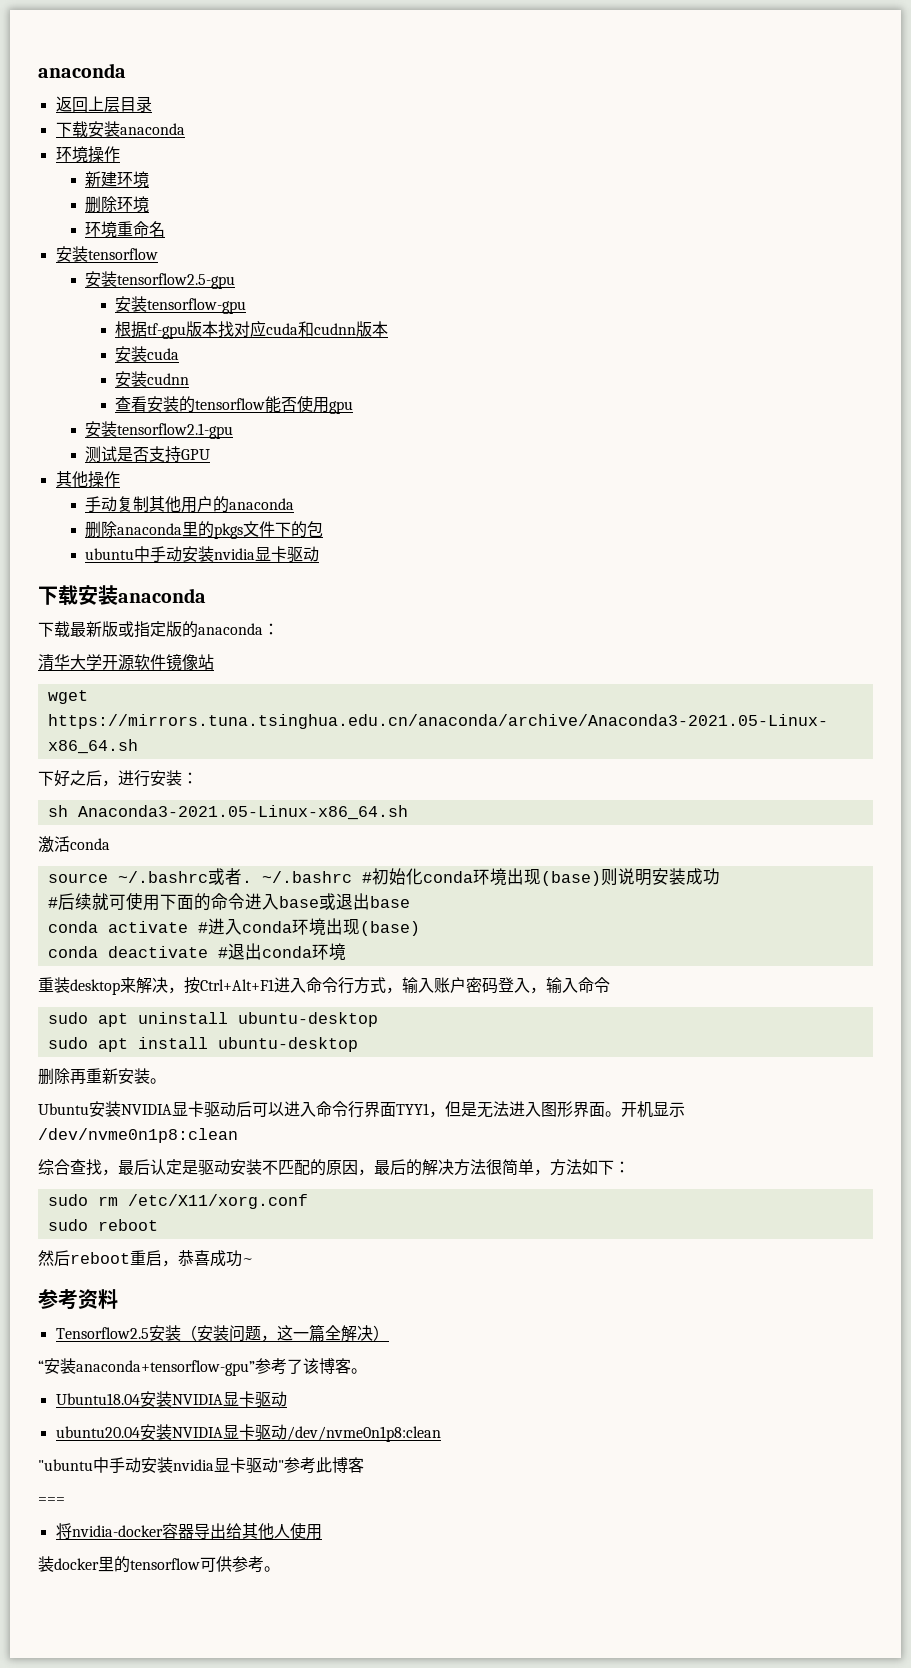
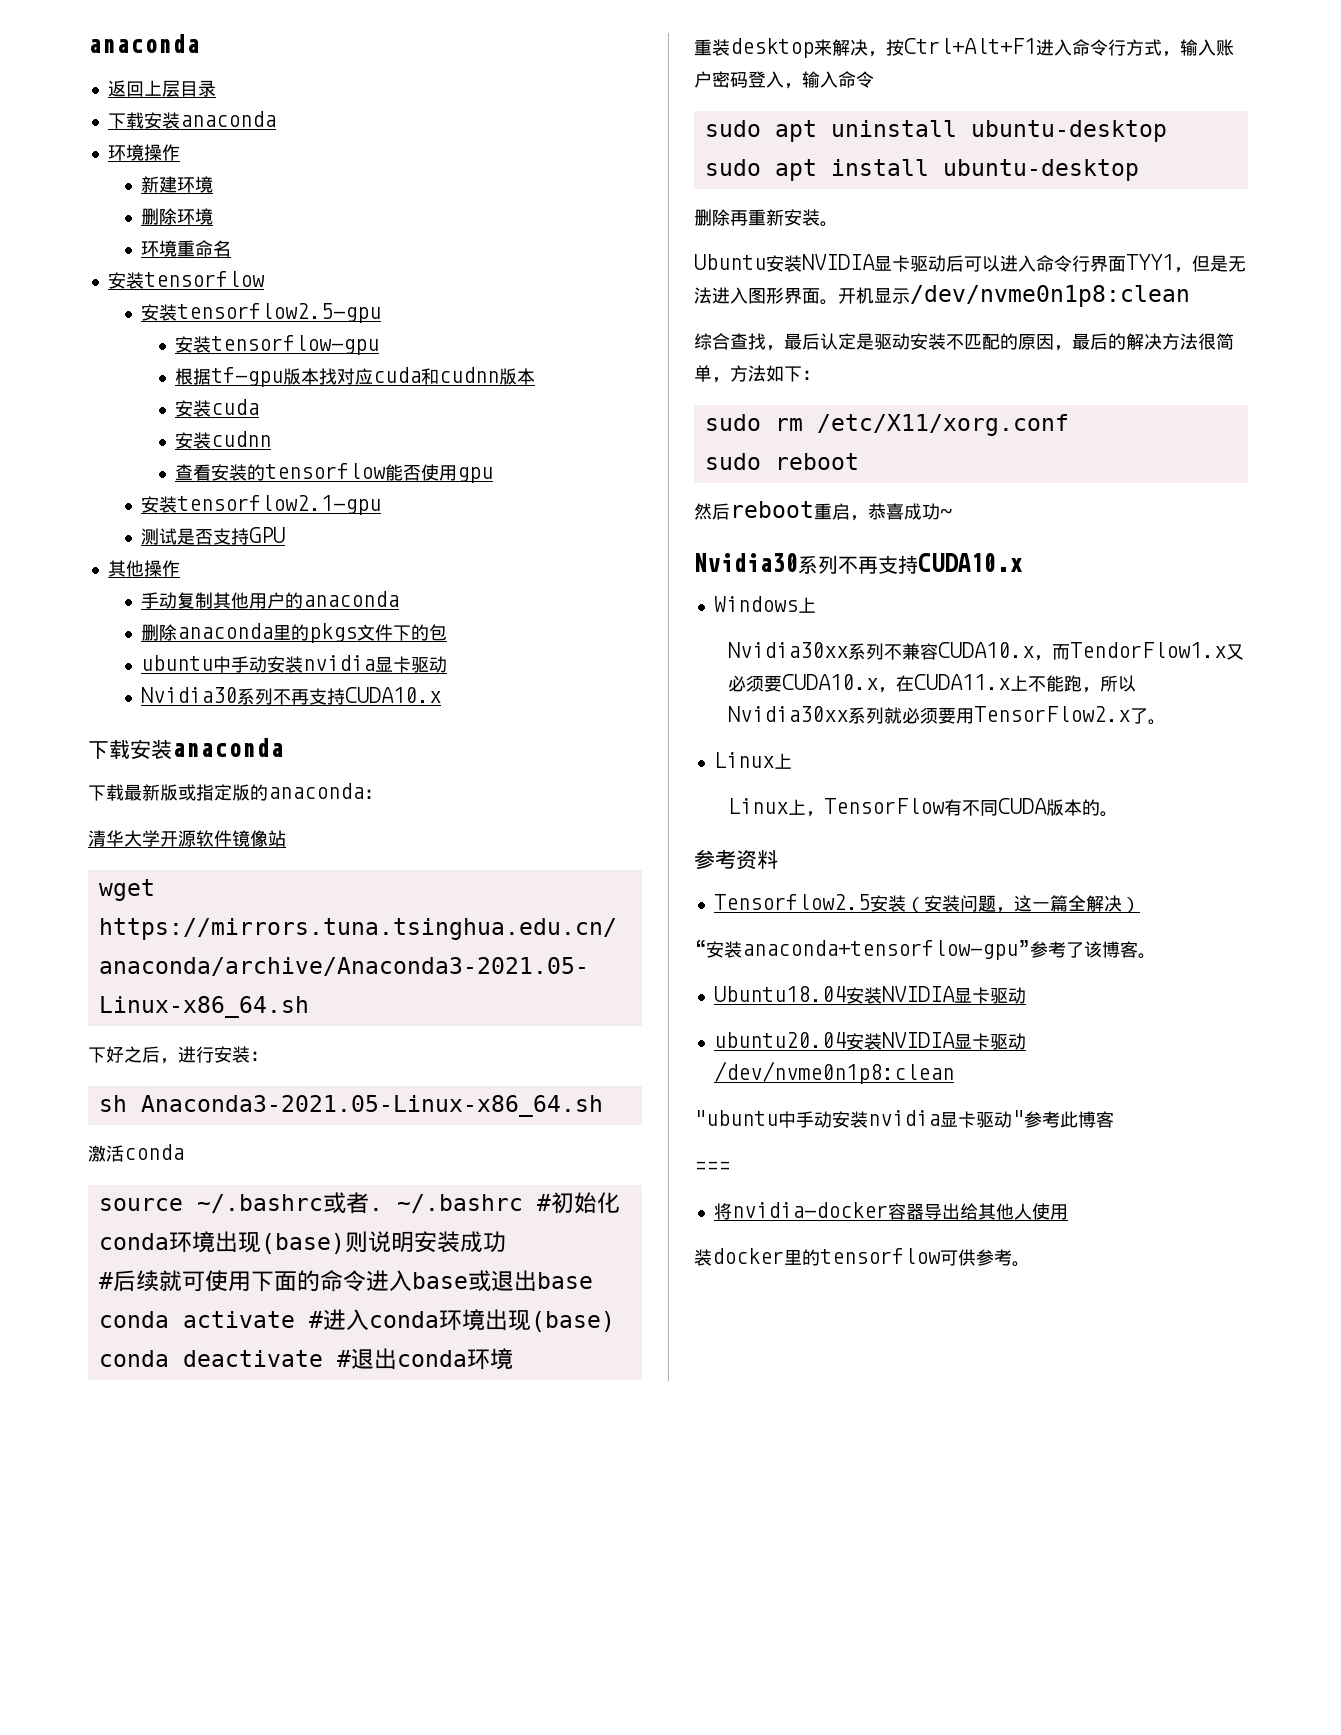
  ubuntu中手动安装nvidia显卡驱动
+ Nvidia30系列不再支持CUDA10.x
  然后reboot重启，恭喜成功~
+ Nvidia30系列不再支持CUDA10.x
+ Windows上
+ Nvidia30xx系列不兼容CUDA10.x，而TendorFlow1.x又必须要CUDA10.x，在CUDA11.x上不能跑，所以Nvidia30xx系列就必须要用TensorFlow2.x了。
+ Linux上
+ Linux上，TensorFlow有不同CUDA版本的。

